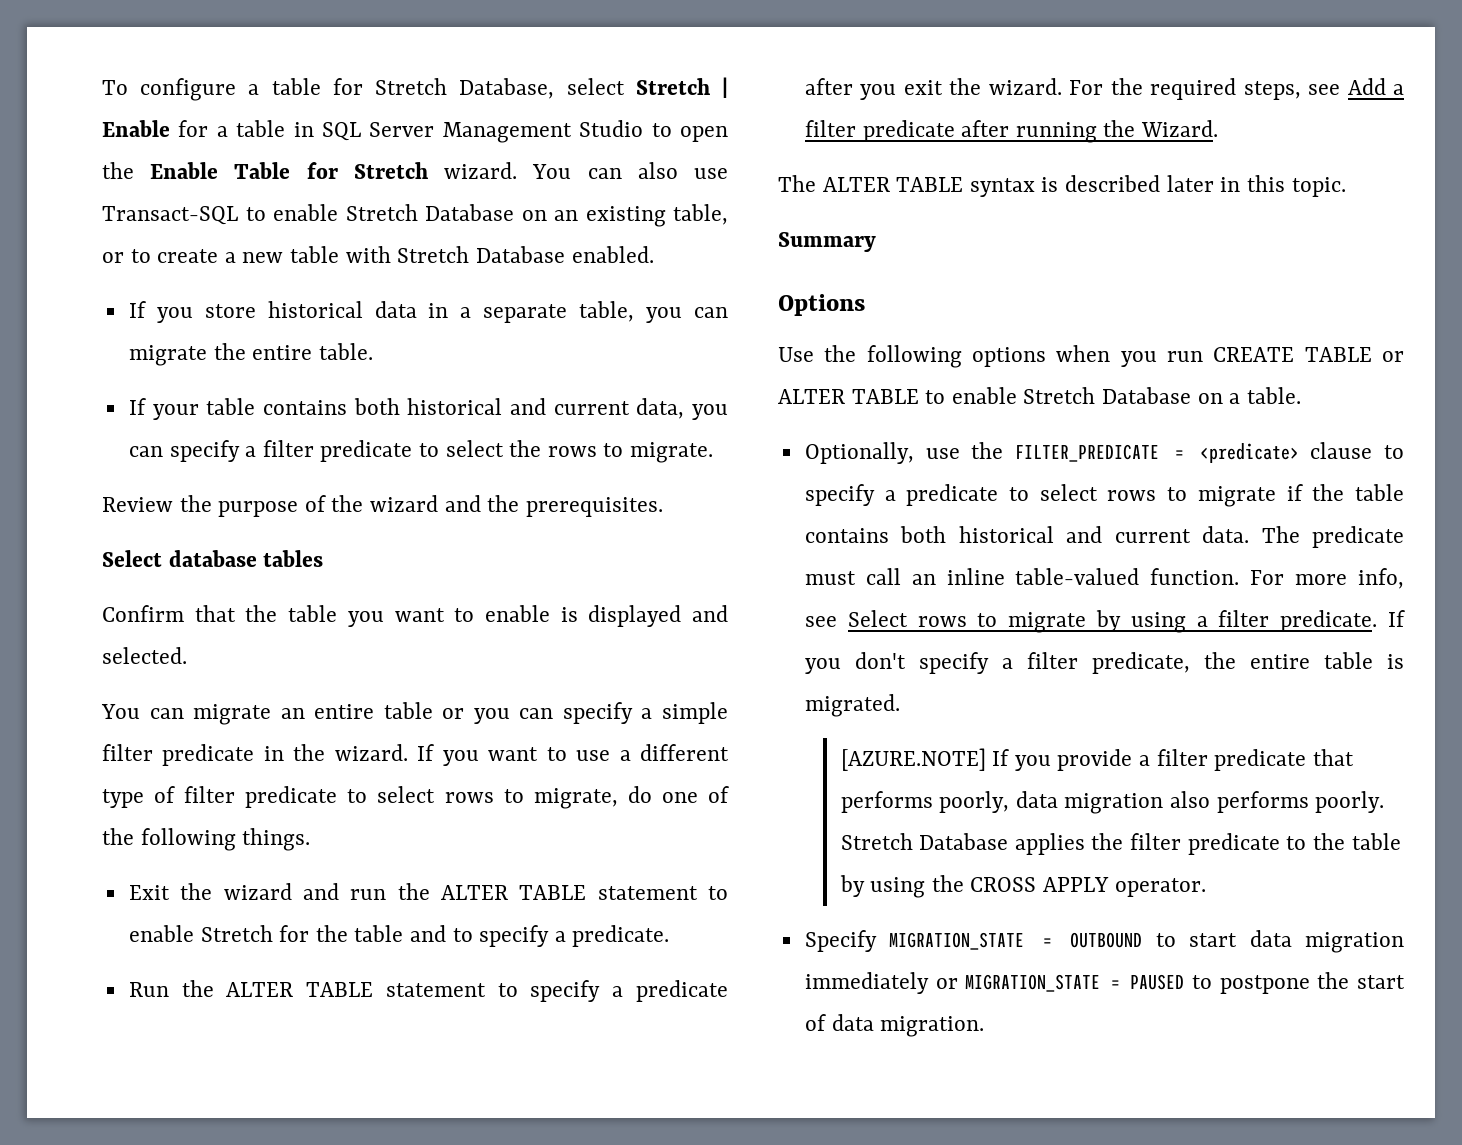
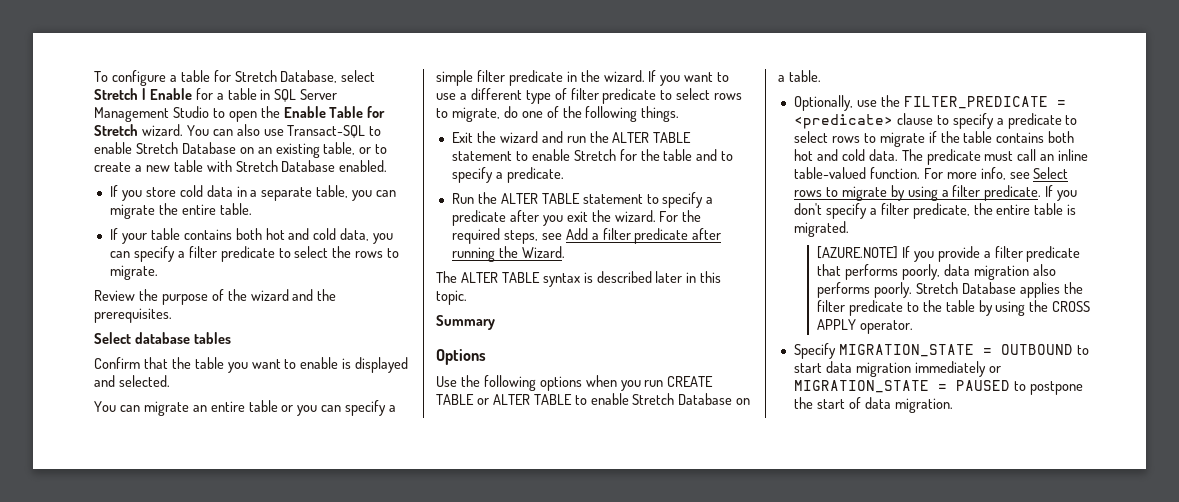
- If you store historical data in a separate table, you can migrate the entire table.
+ If you store cold data in a separate table, you can migrate the entire table.
- If your table contains both historical and current data, you can specify a filter predicate to select the rows to migrate.
+ If your table contains both hot and cold data, you can specify a filter predicate to select the rows to migrate.
- Optionally, use the FILTER_PREDICATE = <predicate> clause to specify a predicate to select rows to migrate if the table contains both historical and current data.
+ Optionally, use the FILTER_PREDICATE = <predicate> clause to specify a predicate to select rows to migrate if the table contains both hot and cold data.

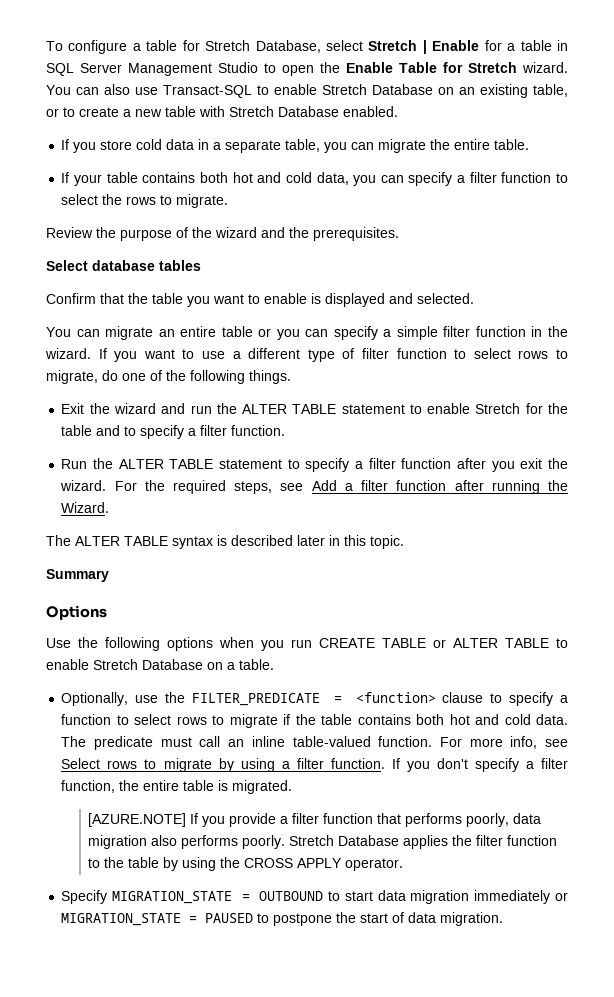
- If your table contains both hot and cold data, you can specify a filter predicate to select the rows to migrate.
+ If your table contains both hot and cold data, you can specify a filter function to select the rows to migrate.
- You can migrate an entire table or you can specify a simple filter predicate in the wizard.
+ You can migrate an entire table or you can specify a simple filter function in the wizard.
- If you want to use a different type of filter predicate to select rows to migrate, do one of the following things.
+ If you want to use a different type of filter function to select rows to migrate, do one of the following things.
- Exit the wizard and run the ALTER TABLE statement to enable Stretch for the table and to specify a predicate.
+ Exit the wizard and run the ALTER TABLE statement to enable Stretch for the table and to specify a filter function.
- Run the ALTER TABLE statement to specify a predicate after you exit the wizard.
+ Run the ALTER TABLE statement to specify a filter function after you exit the wizard.
- For the required steps, see Add a filter predicate after running the Wizard.
+ For the required steps, see Add a filter function after running the Wizard.
- Optionally, use the FILTER_PREDICATE = <predicate> clause to specify a predicate to select rows to migrate if the table contains both hot and cold data.
+ Optionally, use the FILTER_PREDICATE = <function> clause to specify a function to select rows to migrate if the table contains both hot and cold data.
- For more info, see Select rows to migrate by using a filter predicate.
+ For more info, see Select rows to migrate by using a filter function.
- If you don't specify a filter predicate, the entire table is migrated.
+ If you don't specify a filter function, the entire table is migrated.
- [AZURE.NOTE] If you provide a filter predicate that performs poorly, data migration also performs poorly.
+ [AZURE.NOTE] If you provide a filter function that performs poorly, data migration also performs poorly.
- Stretch Database applies the filter predicate to the table by using the CROSS APPLY operator.
+ Stretch Database applies the filter function to the table by using the CROSS APPLY operator.

